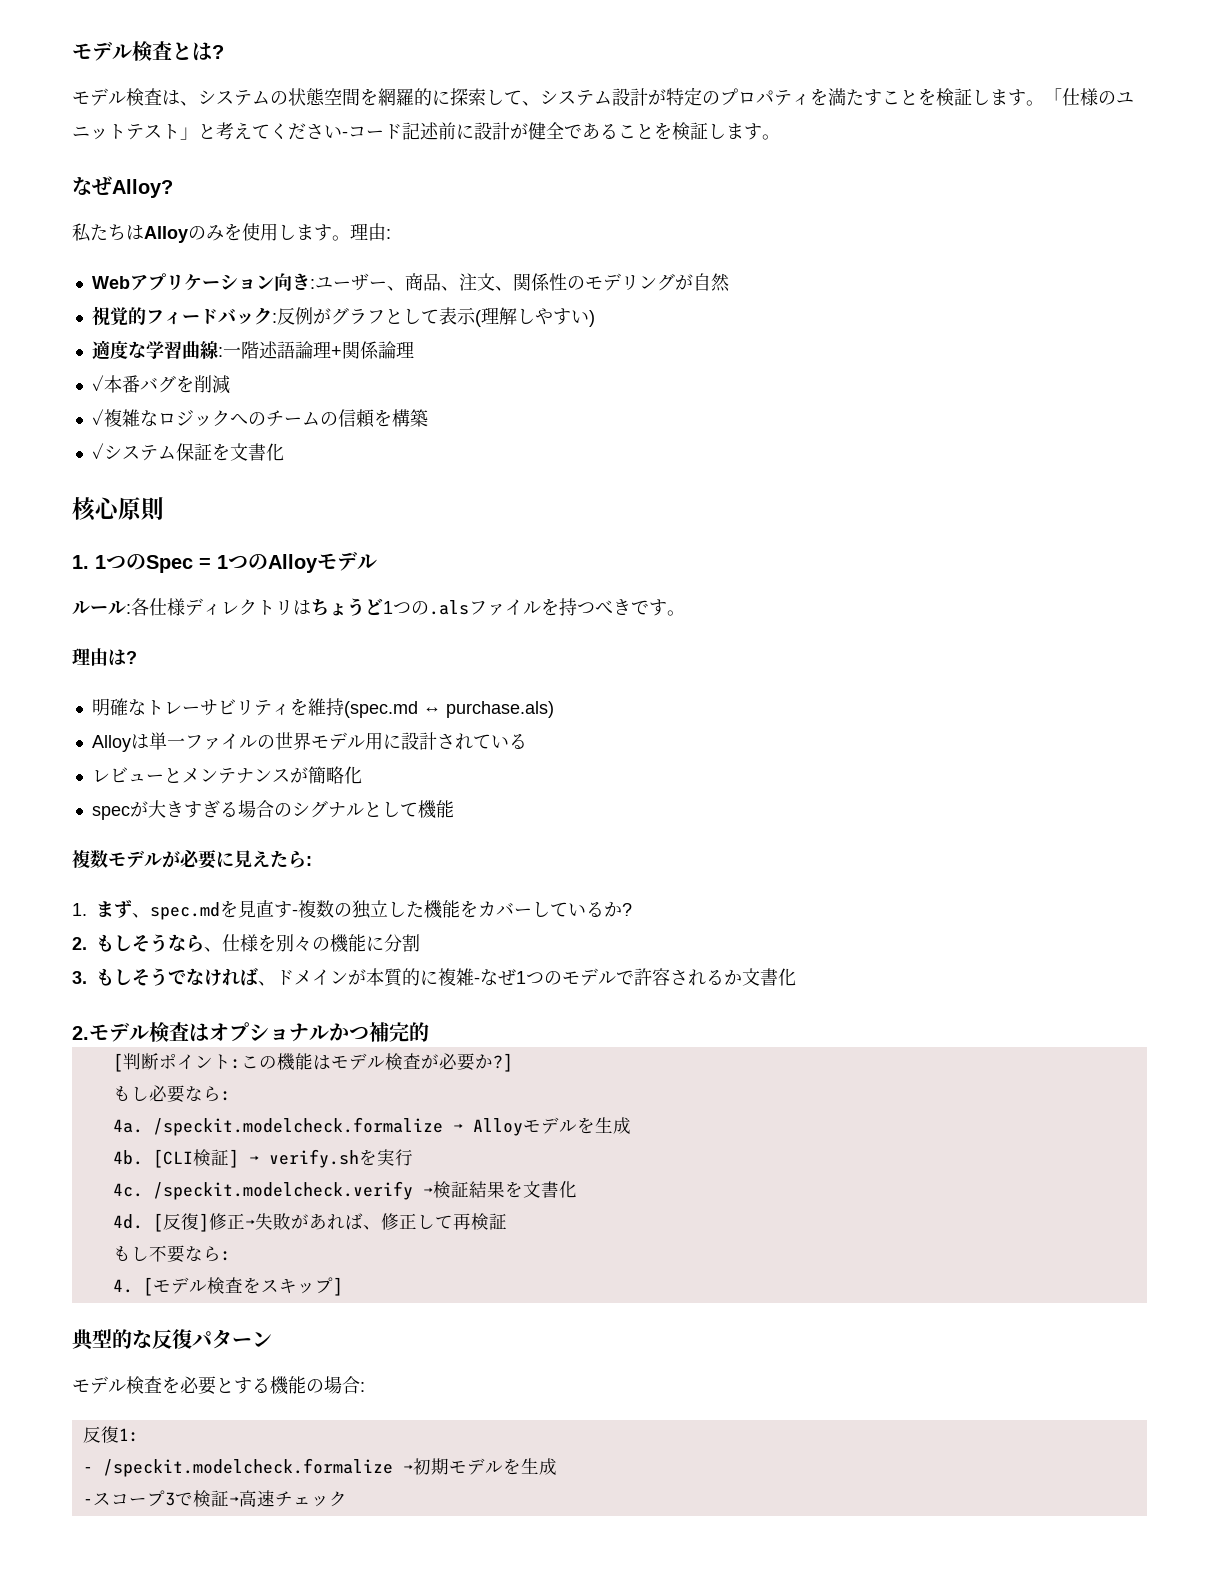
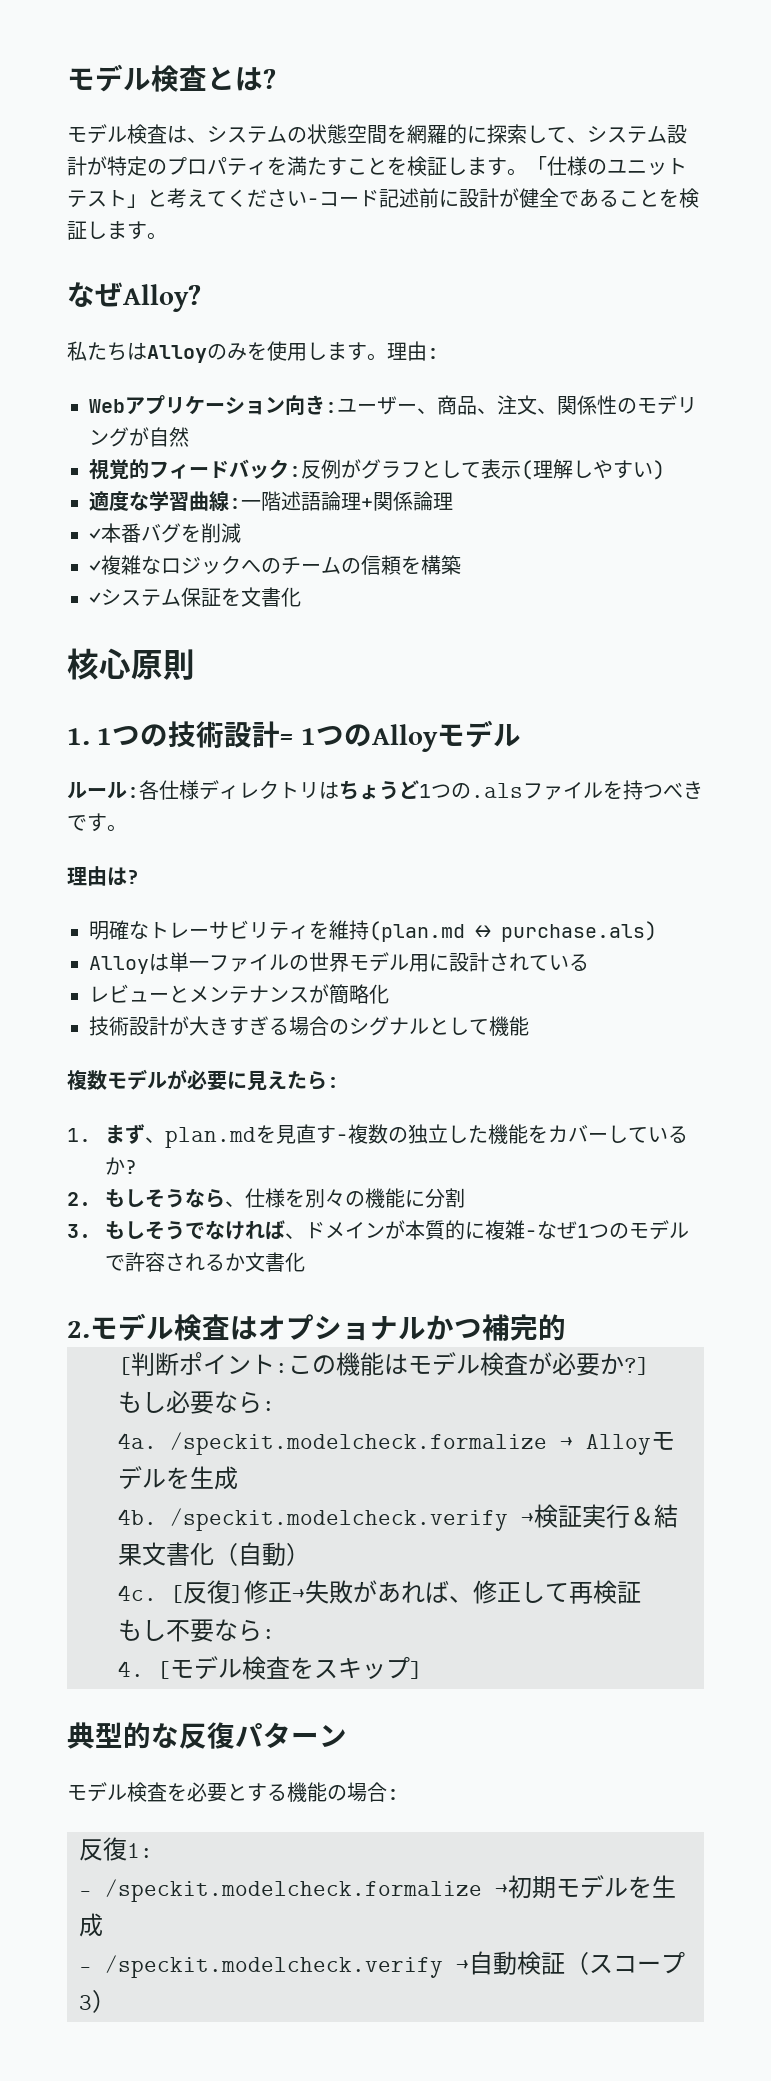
- 1. 1つのSpec = 1つのAlloyモデル
+ 1. 1つの技術設計= 1つのAlloyモデル
- 明確なトレーサビリティを維持(spec.md ↔ purchase.als)
+ 明確なトレーサビリティを維持(plan.md ↔ purchase.als)
- specが大きすぎる場合のシグナルとして機能
+ 技術設計が大きすぎる場合のシグナルとして機能
- 1.まず、spec.mdを見直す-複数の独立した機能をカバーしているか?
+ 1.まず、plan.mdを見直す-複数の独立した機能をカバーしているか?
- [CLI検証] → verify.shを実行
- 4c.
- /speckit.modelcheck.verify →検証結果を文書化
- 4d.
+ /speckit.modelcheck.verify →検証実行＆結果文書化（自動）
+ 4c.
- -スコープ3で検証→高速チェック
+ - /speckit.modelcheck.verify →自動検証（スコープ3）

